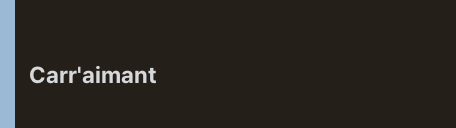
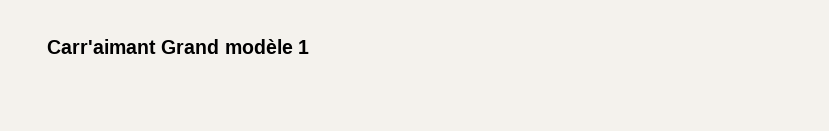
- Carr'aimant
+ Carr'aimant Grand modèle 1

